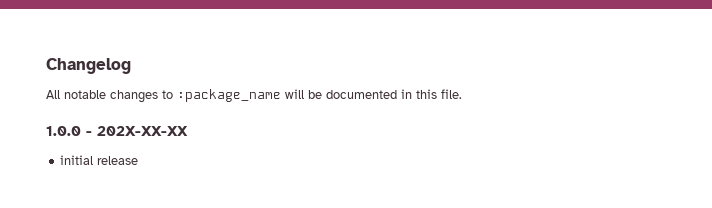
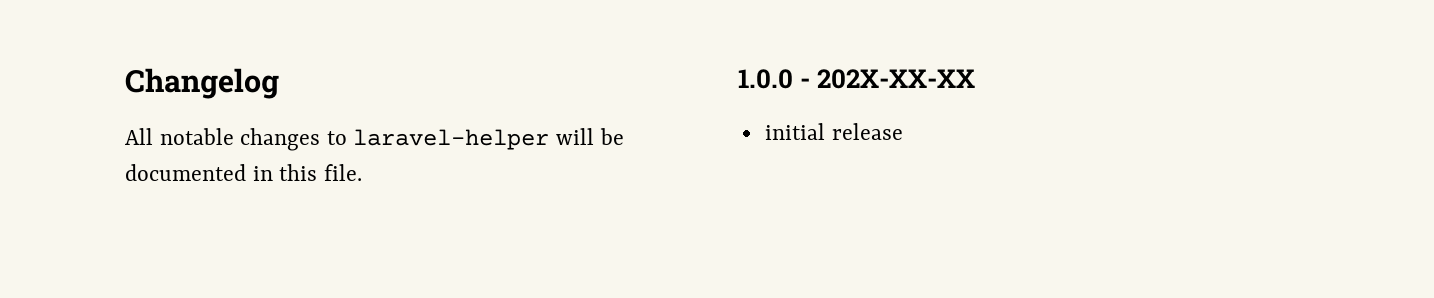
- All notable changes to :package_name will be documented in this file.
+ All notable changes to laravel-helper will be documented in this file.

